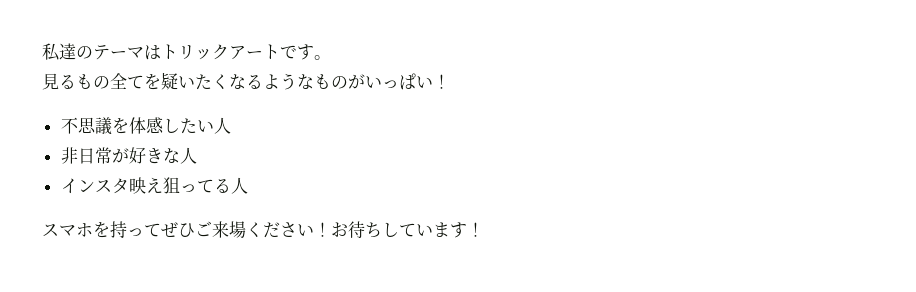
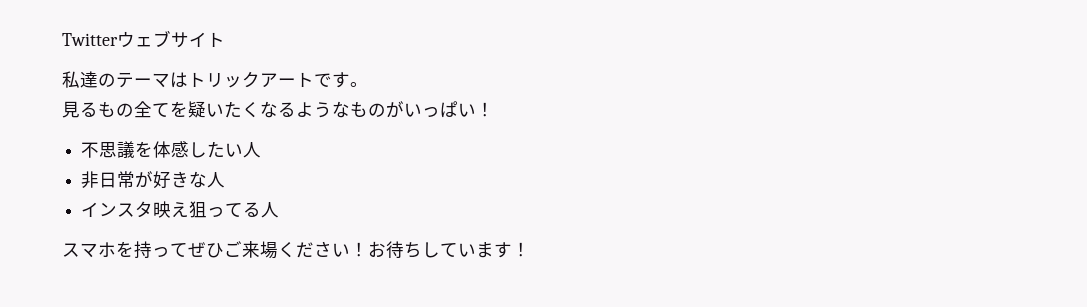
+ Twitterウェブサイト

